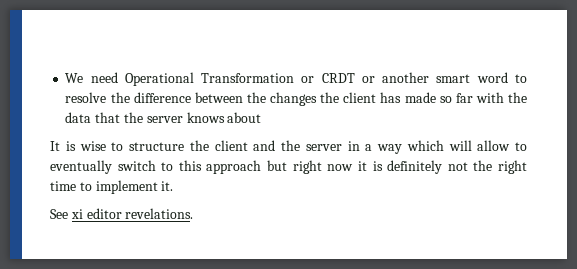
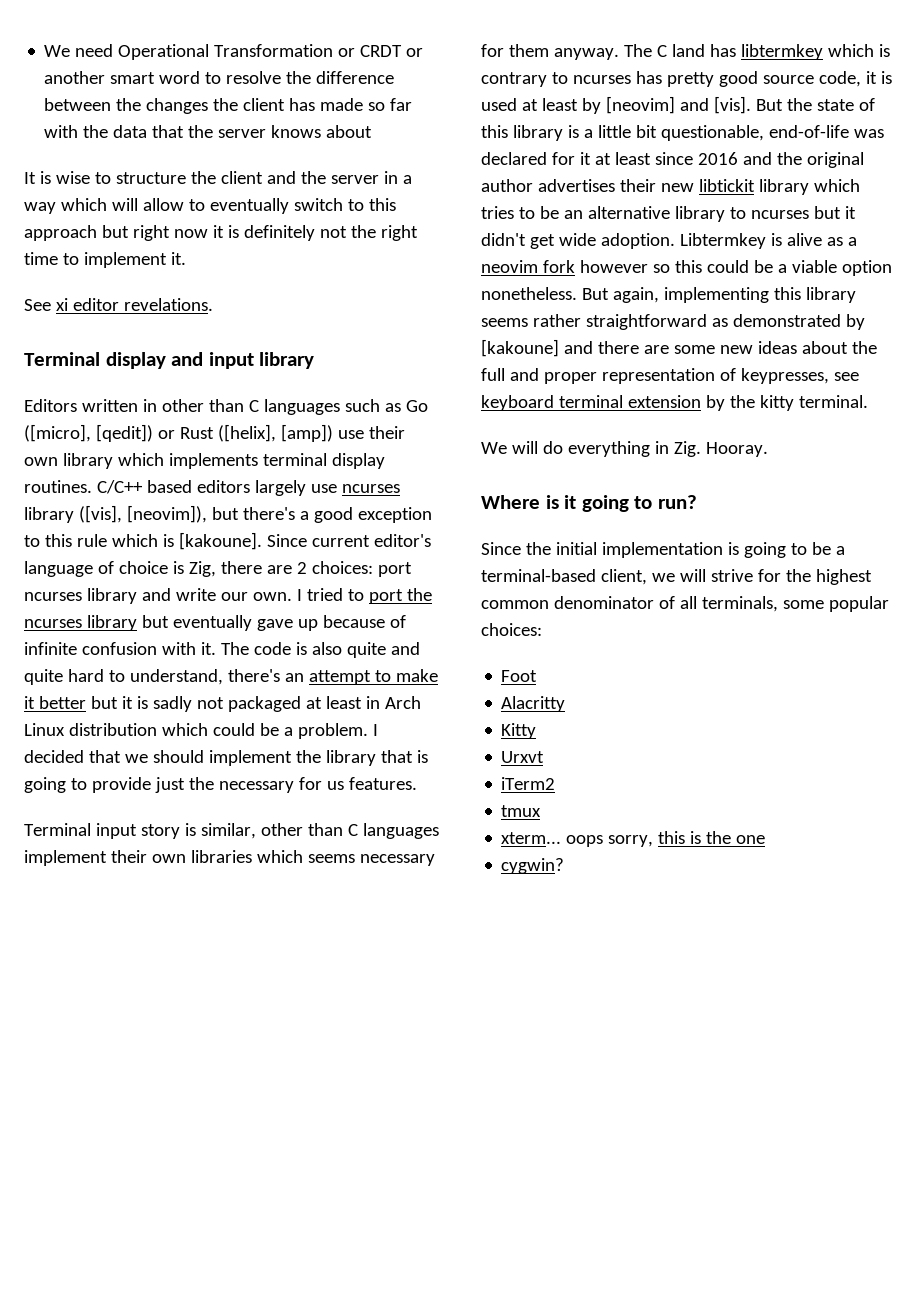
+ Terminal display and input library
+ Editors written in other than C languages such as Go ([micro], [qedit]) or Rust ([helix], [amp]) use their own library which implements terminal display routines. C/C++ based editors largely use ncurses library ([vis], [neovim]), but there's a good exception to this rule which is [kakoune]. Since current editor's language of choice is Zig, there are 2 choices: port ncurses library and write our own. I tried to port the ncurses library but eventually gave up because of infinite confusion with it. The code is also quite and quite hard to understand, there's an attempt to make it better but it is sadly not packaged at least in Arch Linux distribution which could be a problem. I decided that we should implement the library that is going to provide just the necessary for us features.
+ Terminal input story is similar, other than C languages implement their own libraries which seems necessary for them anyway. The C land has libtermkey which is contrary to ncurses has pretty good source code, it is used at least by [neovim] and [vis]. But the state of this library is a little bit questionable, end-of-life was declared for it at least since 2016 and the original author advertises their new libtickit library which tries to be an alternative library to ncurses but it didn't get wide adoption. Libtermkey is alive as a neovim fork however so this could be a viable option nonetheless. But again, implementing this library seems rather straightforward as demonstrated by [kakoune] and there are some new ideas about the full and proper representation of keypresses, see keyboard terminal extension by the kitty terminal.
+ We will do everything in Zig. Hooray.
+ Where is it going to run?
+ Since the initial implementation is going to be a terminal-based client, we will strive for the highest common denominator of all terminals, some popular choices:
+ Foot
+ Alacritty
+ Kitty
+ Urxvt
+ iTerm2
+ tmux
+ xterm... oops sorry, this is the one
+ cygwin?

